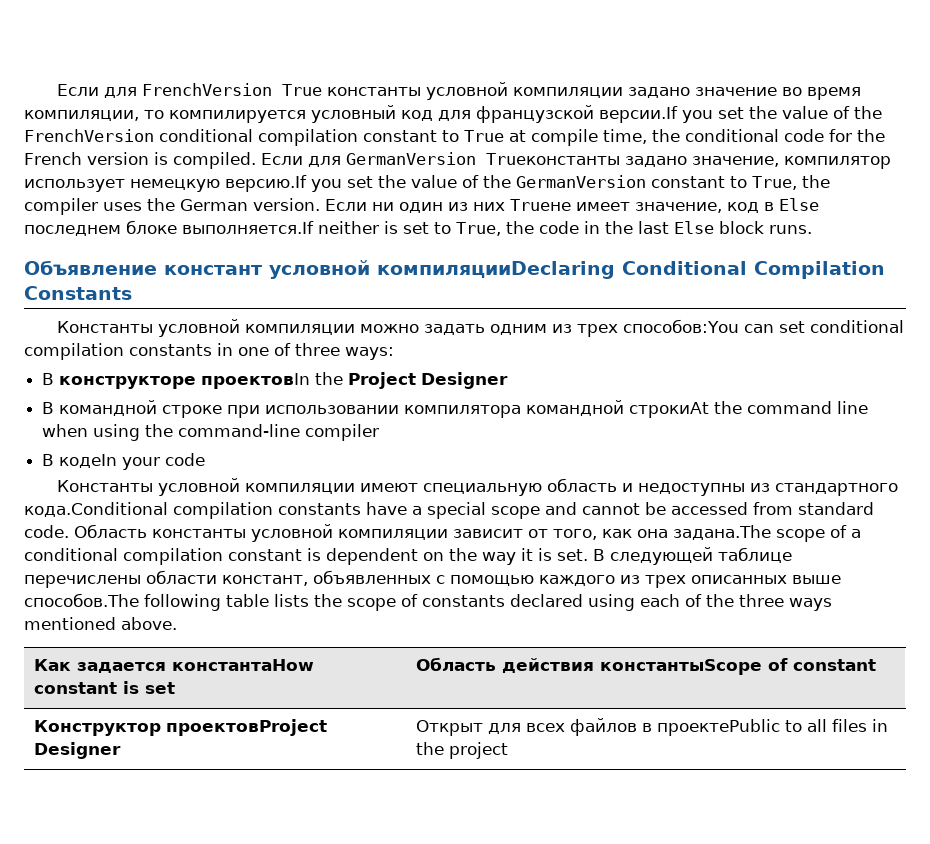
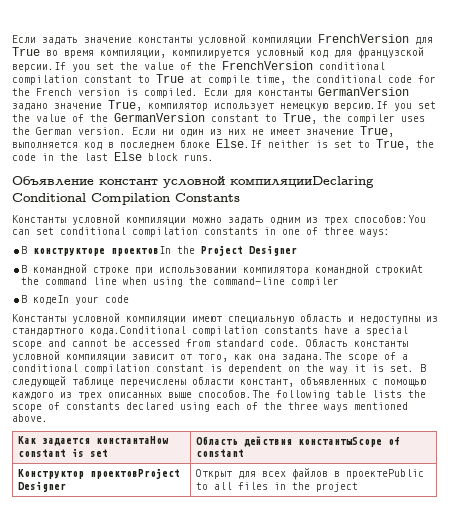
- Если для FrenchVersion True константы условной компиляции задано значение во время компиляции, то компилируется условный код для французской версии.If you set the value of the FrenchVersion conditional compilation constant to True at compile time, the conditional code for the French version is compiled.
+ Если задать значение константы условной компиляции FrenchVersion для True во время компиляции, компилируется условный код для французской версии.If you set the value of the FrenchVersion conditional compilation constant to True at compile time, the conditional code for the French version is compiled.
- Если для GermanVersion Trueконстанты задано значение, компилятор использует немецкую версию.If you set the value of the GermanVersion constant to True, the compiler uses the German version.
+ Если для константы GermanVersion задано значение True, компилятор использует немецкую версию.If you set the value of the GermanVersion constant to True, the compiler uses the German version.
- Если ни один из них Trueне имеет значение, код в Else последнем блоке выполняется.If neither is set to True, the code in the last Else block runs.
+ Если ни один из них не имеет значение True, выполняется код в последнем блоке Else.If neither is set to True, the code in the last Else block runs.

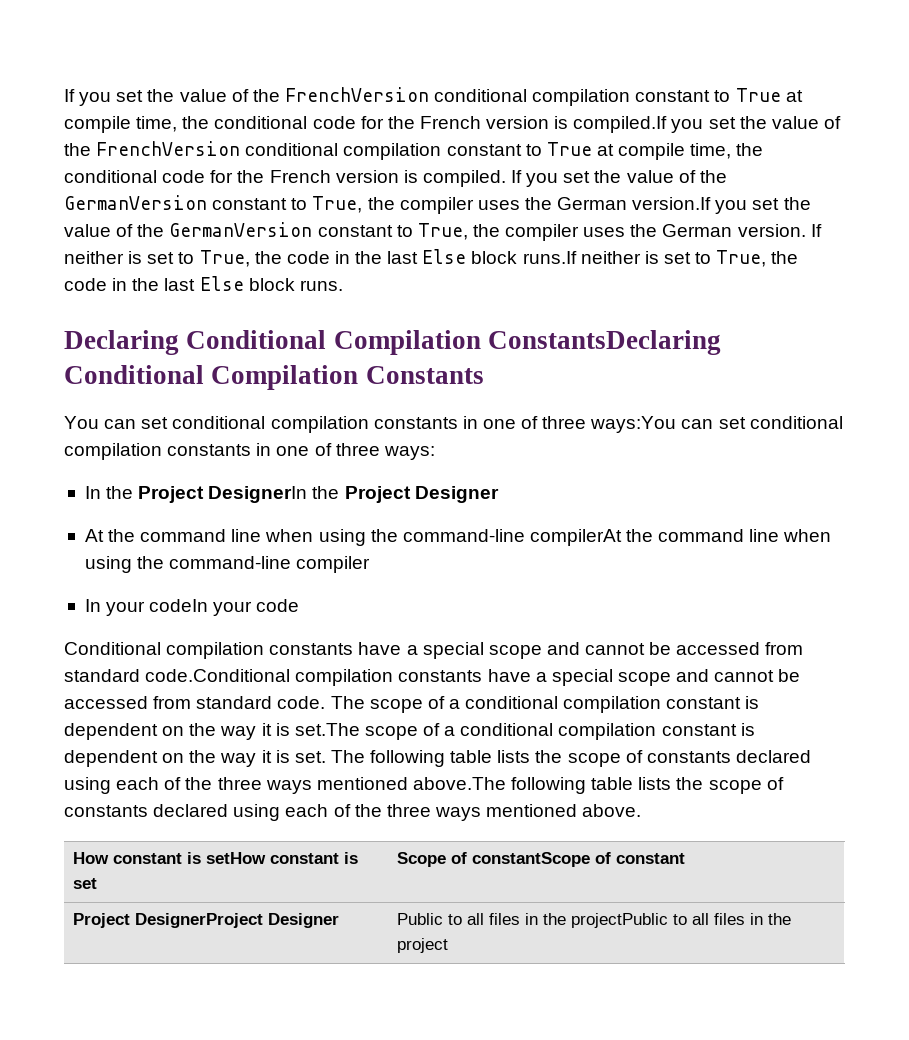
- Если задать значение константы условной компиляции FrenchVersion для True во время компиляции, компилируется условный код для французской версии.If you set the value of the FrenchVersion conditional compilation constant to True at compile time, the conditional code for the French version is compiled.
+ If you set the value of the FrenchVersion conditional compilation constant to True at compile time, the conditional code for the French version is compiled.If you set the value of the FrenchVersion conditional compilation constant to True at compile time, the conditional code for the French version is compiled.
- Если для константы GermanVersion задано значение True, компилятор использует немецкую версию.If you set the value of the GermanVersion constant to True, the compiler uses the German version.
+ If you set the value of the GermanVersion constant to True, the compiler uses the German version.If you set the value of the GermanVersion constant to True, the compiler uses the German version.
- Если ни один из них не имеет значение True, выполняется код в последнем блоке Else.If neither is set to True, the code in the last Else block runs.
+ If neither is set to True, the code in the last Else block runs.If neither is set to True, the code in the last Else block runs.
- Объявление констант условной компиляцииDeclaring Conditional Compilation Constants
+ Declaring Conditional Compilation ConstantsDeclaring Conditional Compilation Constants
- Константы условной компиляции можно задать одним из трех способов:You can set conditional compilation constants in one of three ways:
+ You can set conditional compilation constants in one of three ways:You can set conditional compilation constants in one of three ways:
- В конструкторе проектовIn the Project Designer
+ In the Project DesignerIn the Project Designer
- В командной строке при использовании компилятора командной строкиAt the command line when using the command-line compiler
+ At the command line when using the command-line compilerAt the command line when using the command-line compiler
- В кодеIn your code
+ In your codeIn your code
- Константы условной компиляции имеют специальную область и недоступны из стандартного кода.Conditional compilation constants have a special scope and cannot be accessed from standard code.
+ Conditional compilation constants have a special scope and cannot be accessed from standard code.Conditional compilation constants have a special scope and cannot be accessed from standard code.
- Область константы условной компиляции зависит от того, как она задана.The scope of a conditional compilation constant is dependent on the way it is set.
+ The scope of a conditional compilation constant is dependent on the way it is set.The scope of a conditional compilation constant is dependent on the way it is set.
- В следующей таблице перечислены области констант, объявленных с помощью каждого из трех описанных выше способов.The following table lists the scope of constants declared using each of the three ways mentioned above.
+ The following table lists the scope of constants declared using each of the three ways mentioned above.The following table lists the scope of constants declared using each of the three ways mentioned above.
- Как задается константаHow constant is set | Область действия константыScope of constant
+ How constant is setHow constant is set | Scope of constantScope of constant
- Конструктор проектовProject Designer | Открыт для всех файлов в проектеPublic to all files in the project
+ Project DesignerProject Designer | Public to all files in the projectPublic to all files in the project

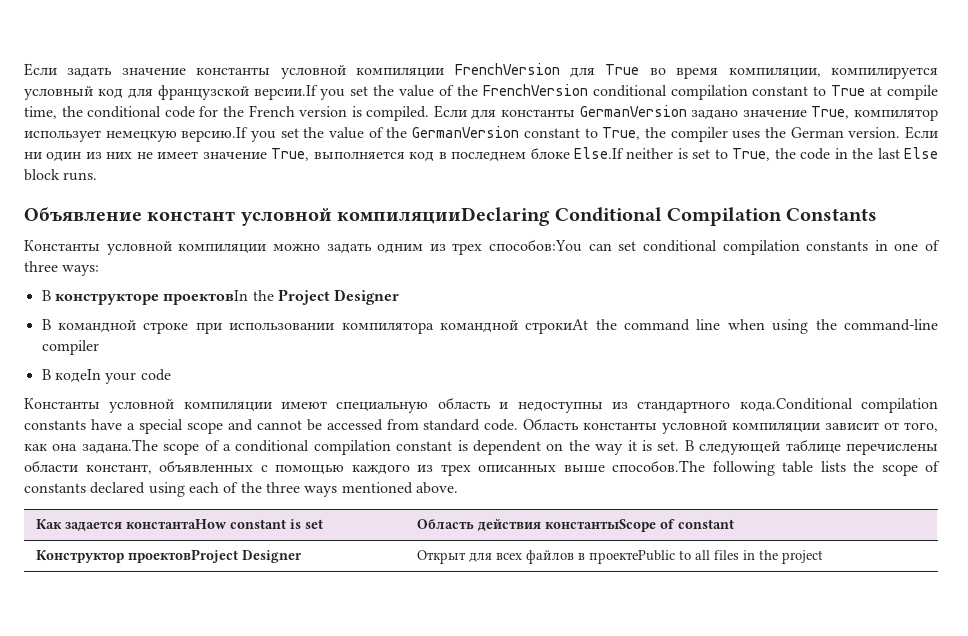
- If you set the value of the FrenchVersion conditional compilation constant to True at compile time, the conditional code for the French version is compiled.If you set the value of the FrenchVersion conditional compilation constant to True at compile time, the conditional code for the French version is compiled.
+ Если задать значение константы условной компиляции FrenchVersion для True во время компиляции, компилируется условный код для французской версии.If you set the value of the FrenchVersion conditional compilation constant to True at compile time, the conditional code for the French version is compiled.
- If you set the value of the GermanVersion constant to True, the compiler uses the German version.If you set the value of the GermanVersion constant to True, the compiler uses the German version.
+ Если для константы GermanVersion задано значение True, компилятор использует немецкую версию.If you set the value of the GermanVersion constant to True, the compiler uses the German version.
- If neither is set to True, the code in the last Else block runs.If neither is set to True, the code in the last Else block runs.
+ Если ни один из них не имеет значение True, выполняется код в последнем блоке Else.If neither is set to True, the code in the last Else block runs.
- Declaring Conditional Compilation ConstantsDeclaring Conditional Compilation Constants
+ Объявление констант условной компиляцииDeclaring Conditional Compilation Constants
- You can set conditional compilation constants in one of three ways:You can set conditional compilation constants in one of three ways:
+ Константы условной компиляции можно задать одним из трех способов:You can set conditional compilation constants in one of three ways:
- In the Project DesignerIn the Project Designer
+ В конструкторе проектовIn the Project Designer
- At the command line when using the command-line compilerAt the command line when using the command-line compiler
+ В командной строке при использовании компилятора командной строкиAt the command line when using the command-line compiler
- In your codeIn your code
+ В кодеIn your code
- Conditional compilation constants have a special scope and cannot be accessed from standard code.Conditional compilation constants have a special scope and cannot be accessed from standard code.
+ Константы условной компиляции имеют специальную область и недоступны из стандартного кода.Conditional compilation constants have a special scope and cannot be accessed from standard code.
- The scope of a conditional compilation constant is dependent on the way it is set.The scope of a conditional compilation constant is dependent on the way it is set.
+ Область константы условной компиляции зависит от того, как она задана.The scope of a conditional compilation constant is dependent on the way it is set.
- The following table lists the scope of constants declared using each of the three ways mentioned above.The following table lists the scope of constants declared using each of the three ways mentioned above.
+ В следующей таблице перечислены области констант, объявленных с помощью каждого из трех описанных выше способов.The following table lists the scope of constants declared using each of the three ways mentioned above.
- How constant is setHow constant is set | Scope of constantScope of constant
+ Как задается константаHow constant is set | Область действия константыScope of constant
- Project DesignerProject Designer | Public to all files in the projectPublic to all files in the project
+ Конструктор проектовProject Designer | Открыт для всех файлов в проектеPublic to all files in the project

